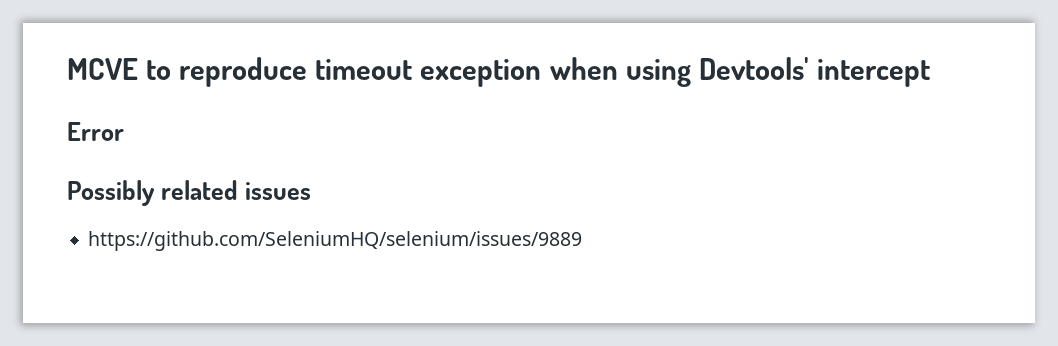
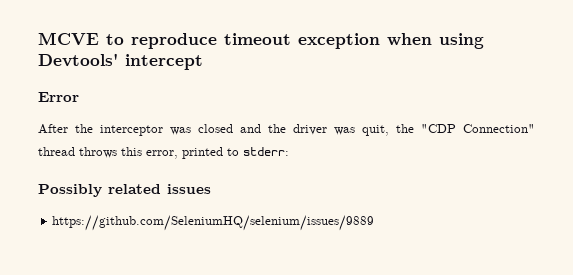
+ After the interceptor was closed and the driver was quit, the "CDP Connection" thread throws this error, printed to stderr:

